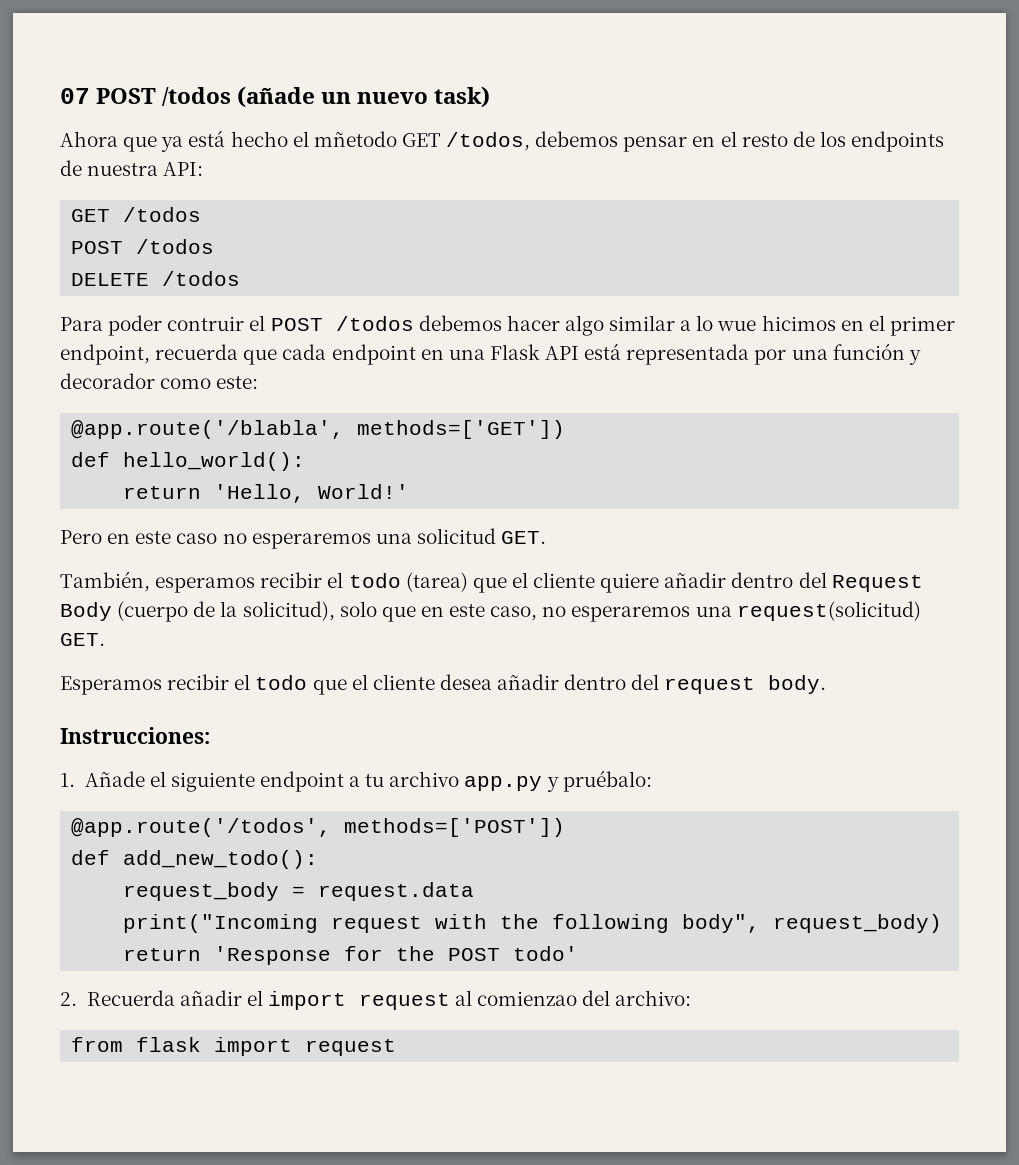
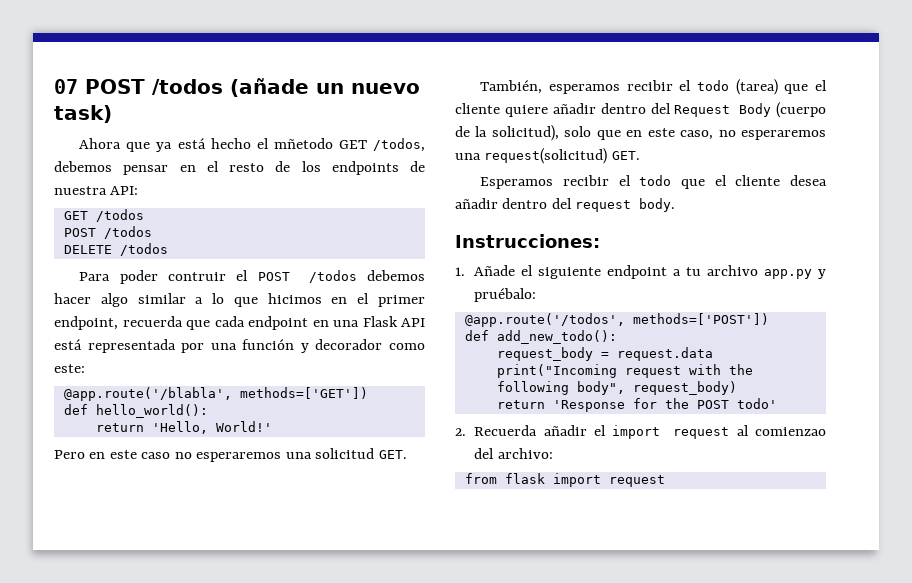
- Para poder contruir el POST /todos debemos hacer algo similar a lo wue hicimos en el primer endpoint, recuerda que cada endpoint en una Flask API está representada por una función y decorador como este:
+ Para poder contruir el POST /todos debemos hacer algo similar a lo que hicimos en el primer endpoint, recuerda que cada endpoint en una Flask API está representada por una función y decorador como este:

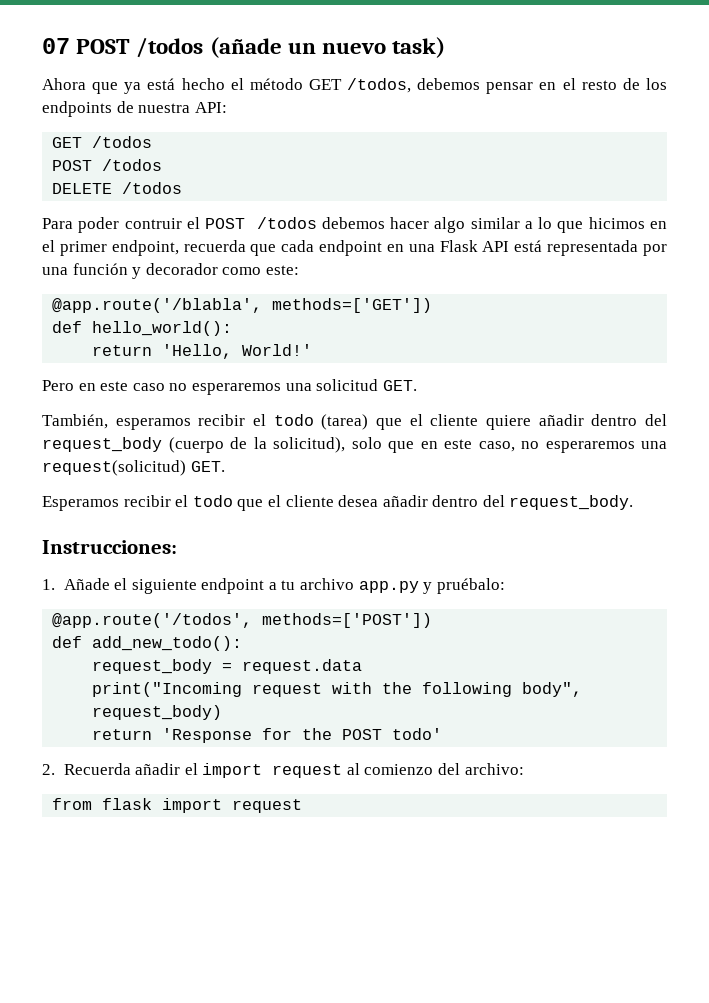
- Ahora que ya está hecho el mñetodo GET /todos, debemos pensar en el resto de los endpoints de nuestra API:
+ Ahora que ya está hecho el método GET /todos, debemos pensar en el resto de los endpoints de nuestra API:
- También, esperamos recibir el todo (tarea) que el cliente quiere añadir dentro del Request Body (cuerpo de la solicitud), solo que en este caso, no esperaremos una request(solicitud) GET.
+ También, esperamos recibir el todo (tarea) que el cliente quiere añadir dentro del request_body (cuerpo de la solicitud), solo que en este caso, no esperaremos una request(solicitud) GET.
- Esperamos recibir el todo que el cliente desea añadir dentro del request body.
+ Esperamos recibir el todo que el cliente desea añadir dentro del request_body.
- 2. Recuerda añadir el import request al comienzao del archivo:
+ 2. Recuerda añadir el import request al comienzo del archivo:

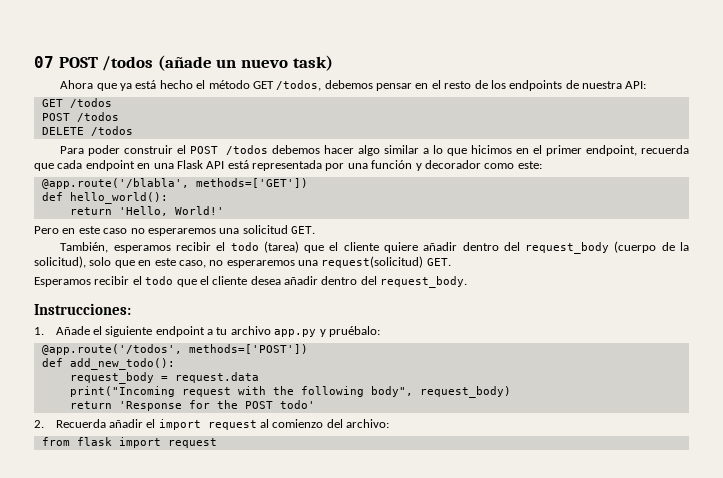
- Para poder contruir el POST /todos debemos hacer algo similar a lo que hicimos en el primer endpoint, recuerda que cada endpoint en una Flask API está representada por una función y decorador como este:
+ Para poder construir el POST /todos debemos hacer algo similar a lo que hicimos en el primer endpoint, recuerda que cada endpoint en una Flask API está representada por una función y decorador como este:

